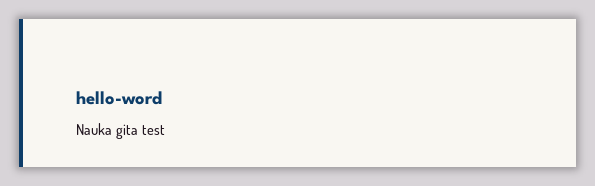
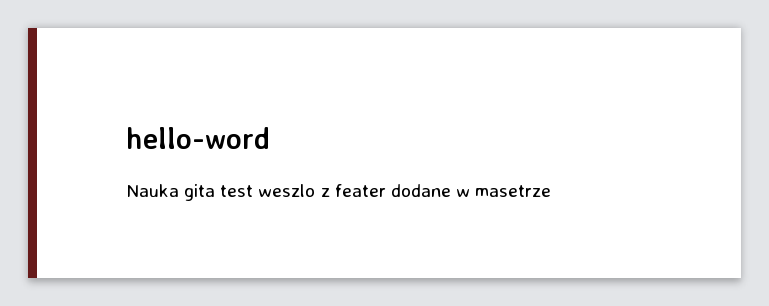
- Nauka gita test
+ Nauka gita test weszlo z feater dodane w masetrze

